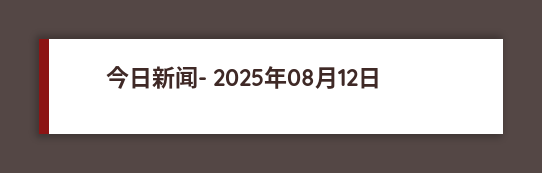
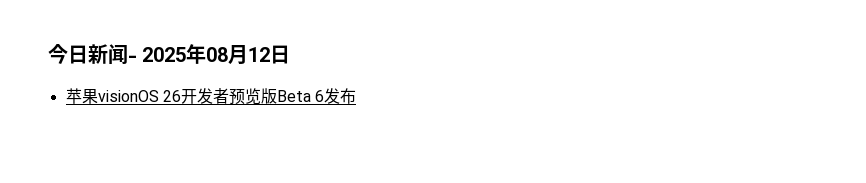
+ 苹果visionOS 26开发者预览版Beta 6发布

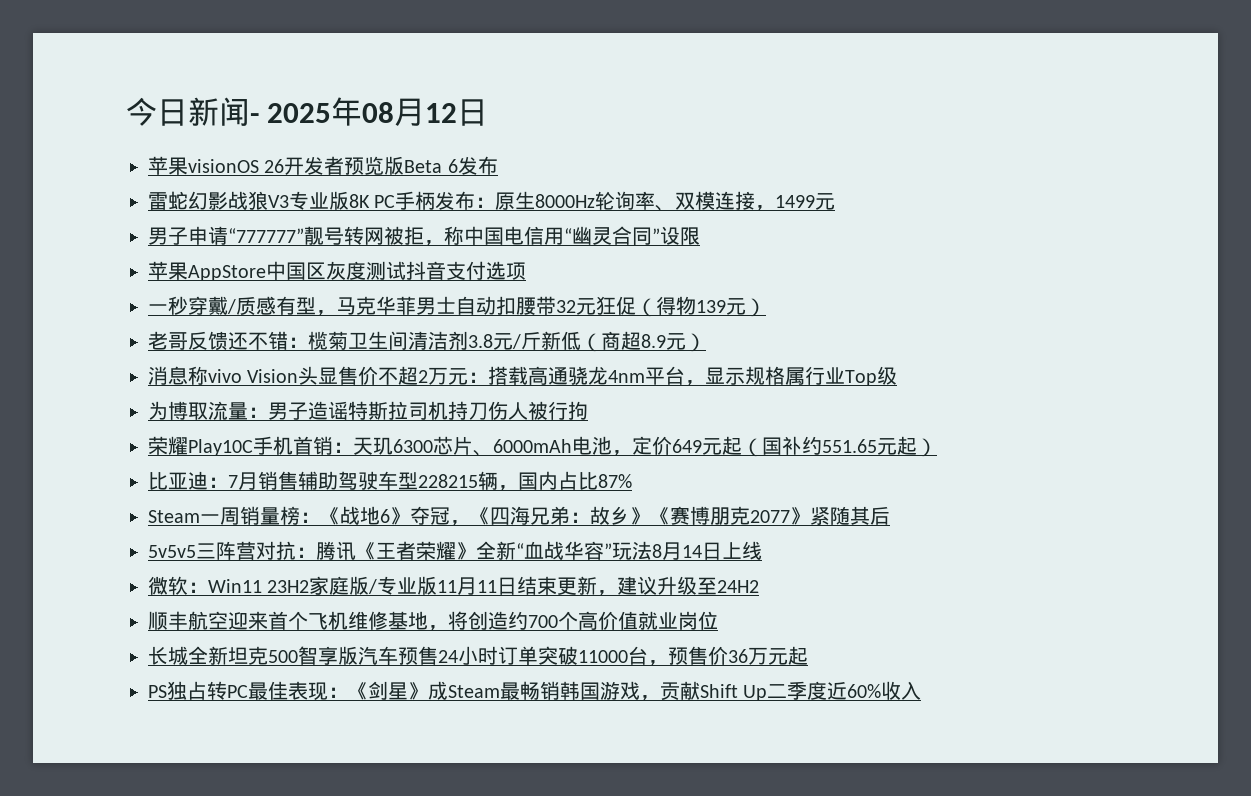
+ 雷蛇幻影战狼V3专业版8K PC手柄发布：原生8000Hz轮询率、双模连接，1499元
+ 男子申请“777777”靓号转网被拒，称中国电信用“幽灵合同”设限
+ 苹果AppStore中国区灰度测试抖音支付选项
+ 一秒穿戴/质感有型，马克华菲男士自动扣腰带32元狂促（得物139元）
+ 老哥反馈还不错：榄菊卫生间清洁剂3.8元/斤新低（商超8.9元）
+ 消息称vivo Vision头显售价不超2万元：搭载高通骁龙4nm平台，显示规格属行业Top级
+ 为博取流量：男子造谣特斯拉司机持刀伤人被行拘
+ 荣耀Play10C手机首销：天玑6300芯片、6000mAh电池，定价649元起（国补约551.65元起）
+ 比亚迪：7月销售辅助驾驶车型228215辆，国内占比87%
+ Steam一周销量榜：《战地6》夺冠，《四海兄弟：故乡》《赛博朋克2077》紧随其后
+ 5v5v5三阵营对抗：腾讯《王者荣耀》全新“血战华容”玩法8月14日上线
+ 微软：Win11 23H2家庭版/专业版11月11日结束更新，建议升级至24H2
+ 顺丰航空迎来首个飞机维修基地，将创造约700个高价值就业岗位
+ 长城全新坦克500智享版汽车预售24小时订单突破11000台，预售价36万元起
+ PS独占转PC最佳表现：《剑星》成Steam最畅销韩国游戏，贡献Shift Up二季度近60%收入

